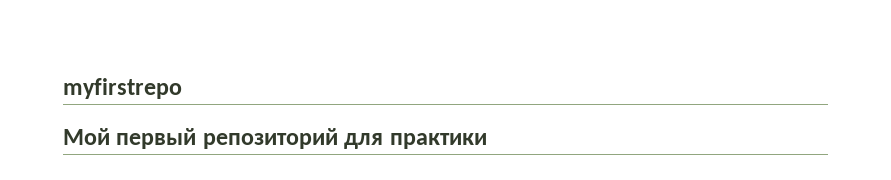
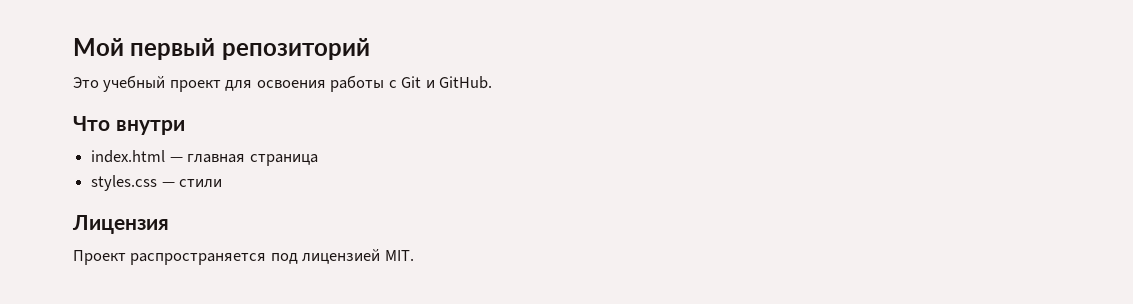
- myfirstrepo
- Мой первый репозиторий для практики
+ Мой первый репозиторий
+ Это учебный проект для освоения работы с Git и GitHub.
+ Что внутри
+ index.html — главная страница
+ styles.css — стили
+ Лицензия
+ Проект распространяется под лицензией MIT.

